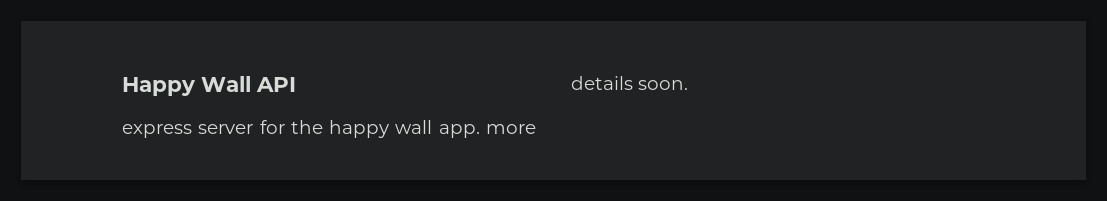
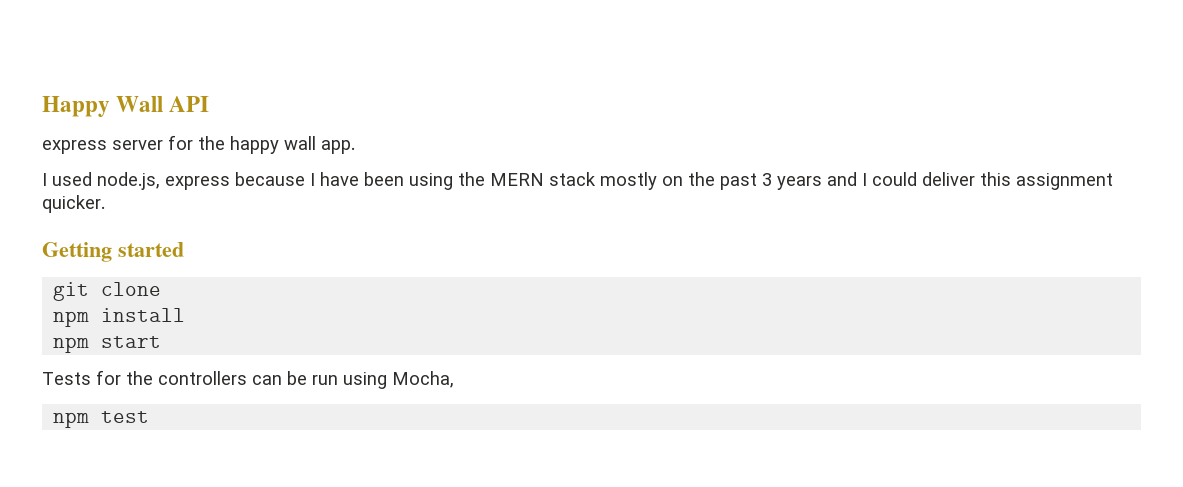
- express server for the happy wall app. more details soon.
+ express server for the happy wall app.
+ I used node.js, express because I have been using the MERN stack mostly on the past 3 years and I could deliver this assignment quicker.
+ Getting started
+ git clone
+ npm install
+ npm start
+ Tests for the controllers can be run using Mocha,
+ npm test

